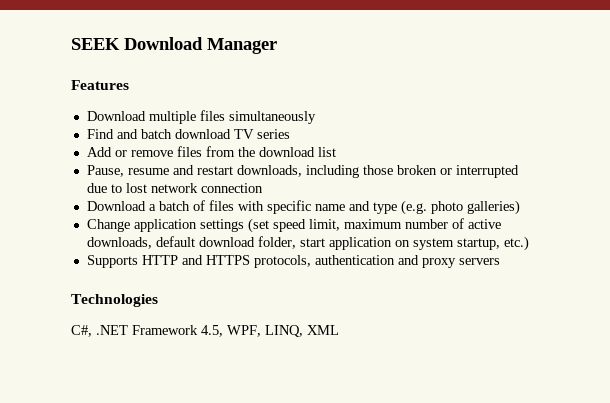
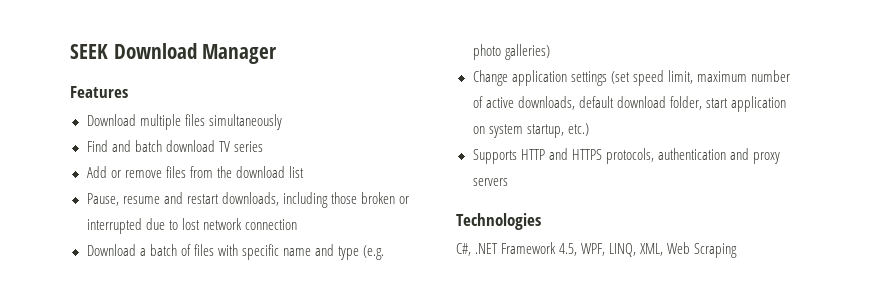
- C#, .NET Framework 4.5, WPF, LINQ, XML
+ C#, .NET Framework 4.5, WPF, LINQ, XML, Web Scraping

